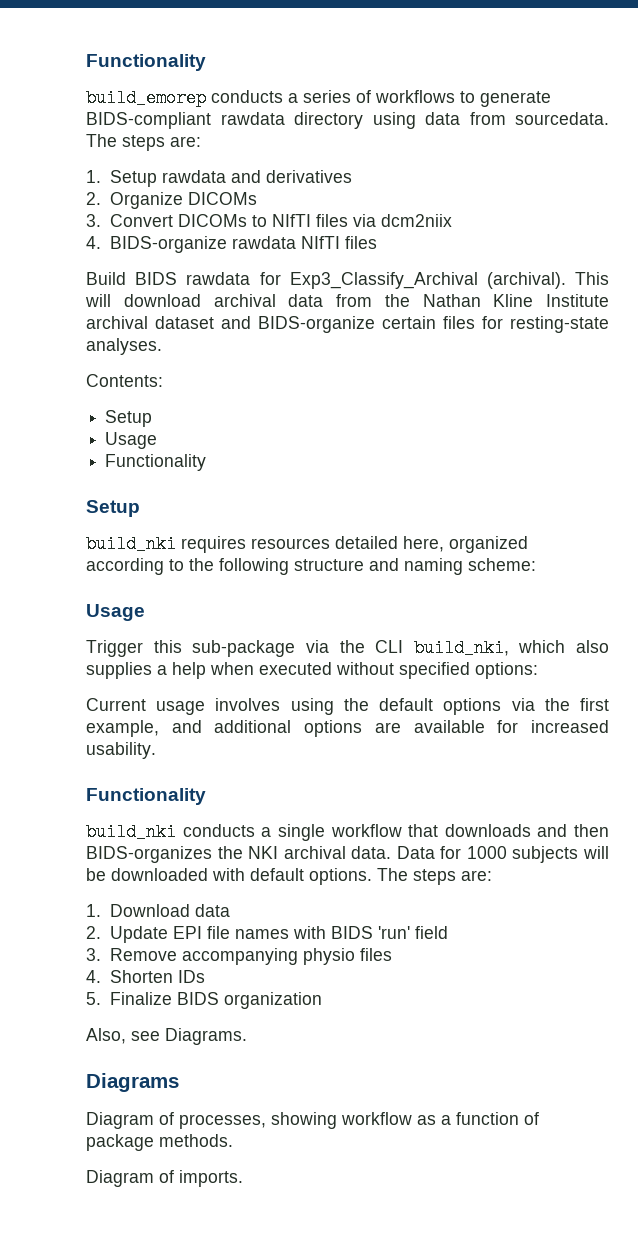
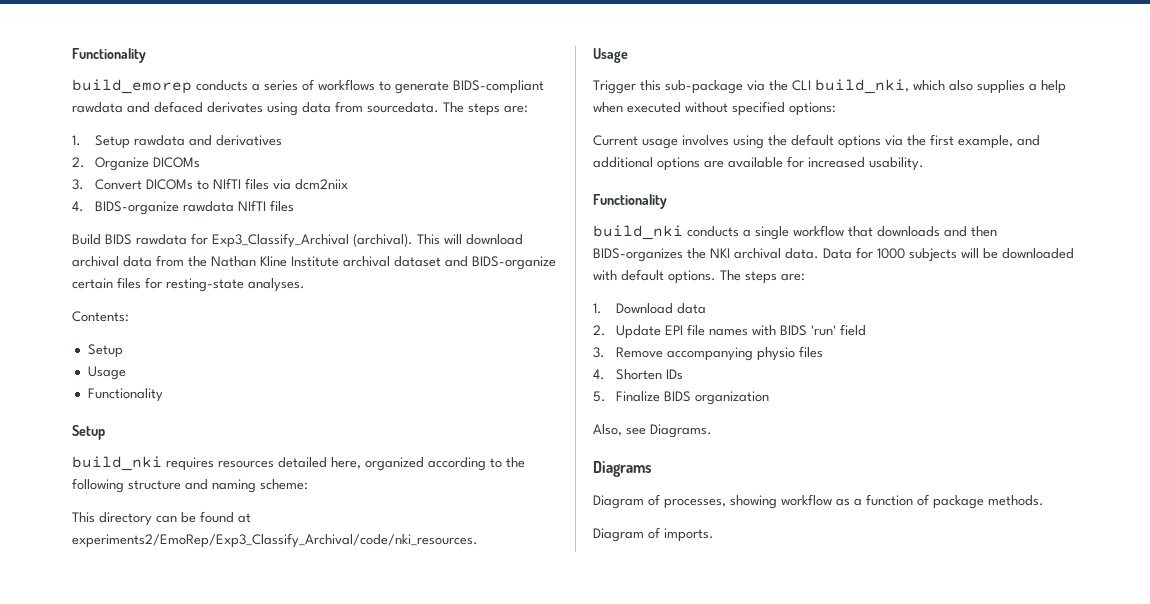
- build_emorep conducts a series of workflows to generate BIDS-compliant rawdata directory using data from sourcedata.
+ build_emorep conducts a series of workflows to generate BIDS-compliant rawdata and defaced derivates using data from sourcedata.
+ This directory can be found at experiments2/EmoRep/Exp3_Classify_Archival/code/nki_resources.

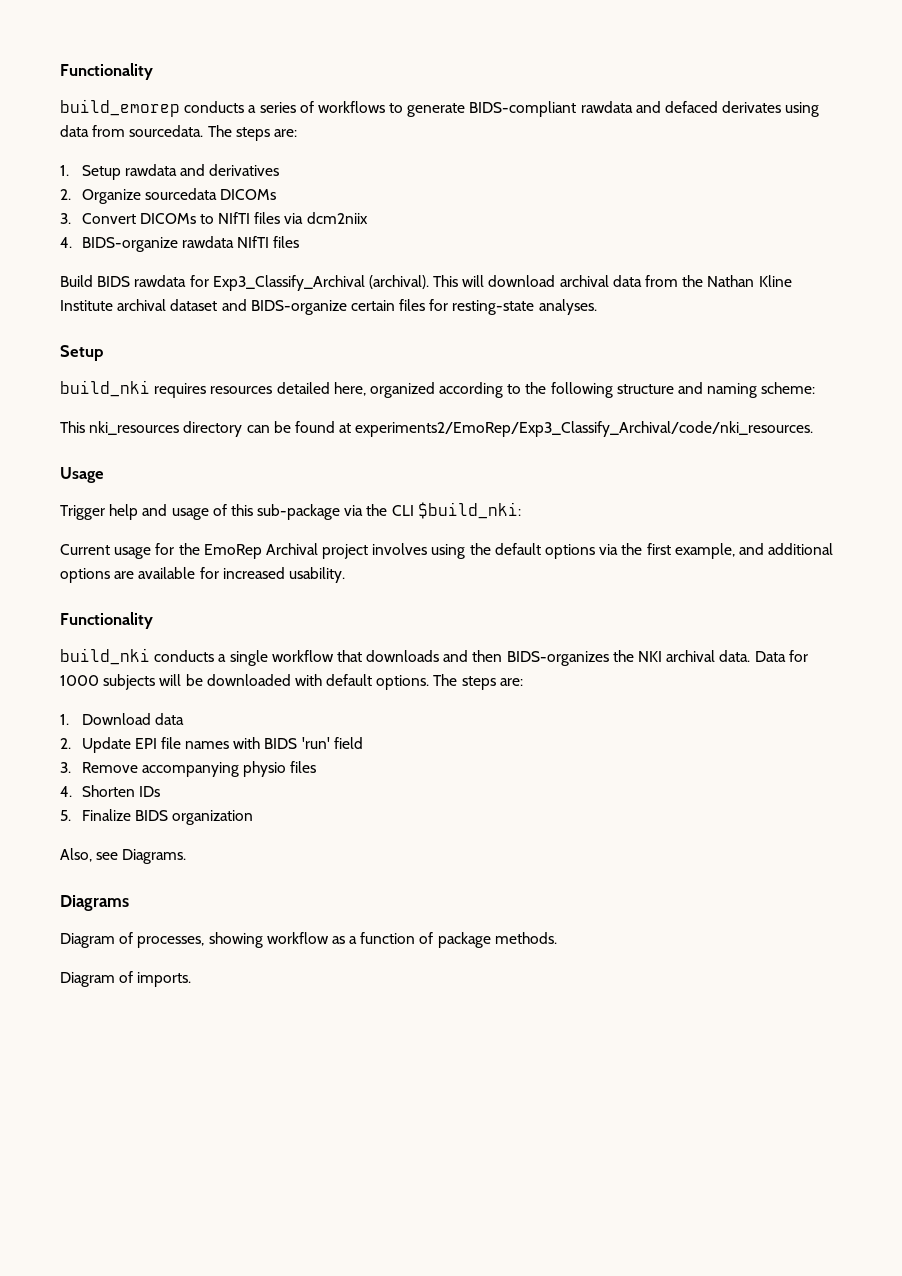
- 2. Organize DICOMs
+ 2. Organize sourcedata DICOMs
- Contents:
- Setup
- Usage
- Functionality
- This directory can be found at experiments2/EmoRep/Exp3_Classify_Archival/code/nki_resources.
+ This nki_resources directory can be found at experiments2/EmoRep/Exp3_Classify_Archival/code/nki_resources.
- Trigger this sub-package via the CLI build_nki, which also supplies a help when executed without specified options:
- Current usage involves using the default options via the first example, and additional options are available for increased usability.
+ Trigger help and usage of this sub-package via the CLI $build_nki:
+ Current usage for the EmoRep Archival project involves using the default options via the first example, and additional options are available for increased usability.

